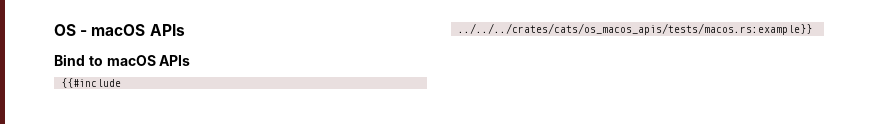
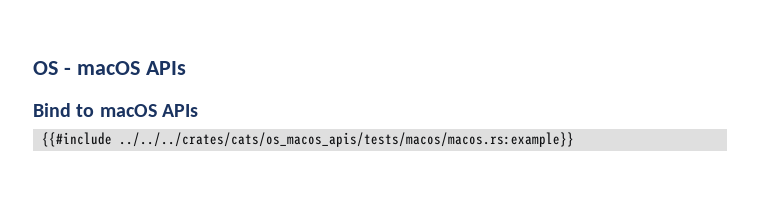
- {{#include ../../../crates/cats/os_macos_apis/tests/macos.rs:example}}
+ {{#include ../../../crates/cats/os_macos_apis/tests/macos/macos.rs:example}}

